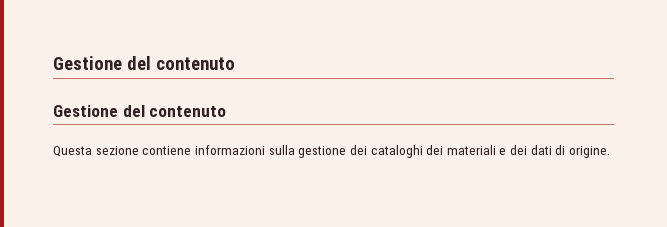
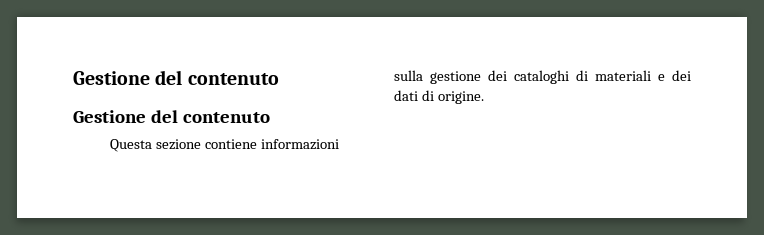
- Questa sezione contiene informazioni sulla gestione dei cataloghi dei materiali e dei dati di origine.
+ Questa sezione contiene informazioni sulla gestione dei cataloghi di materiali e dei dati di origine.

